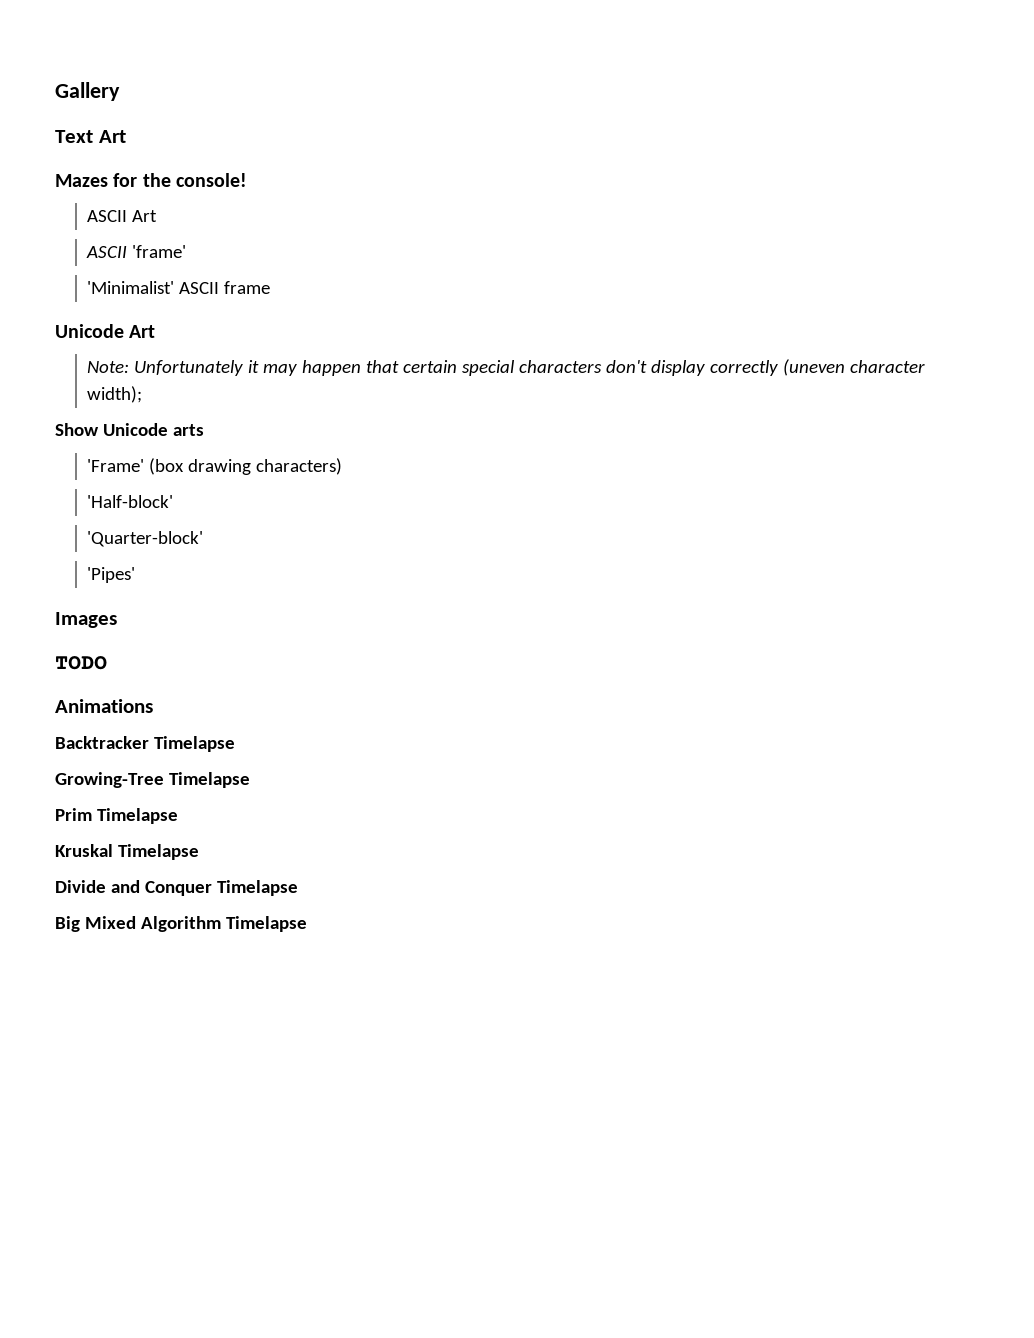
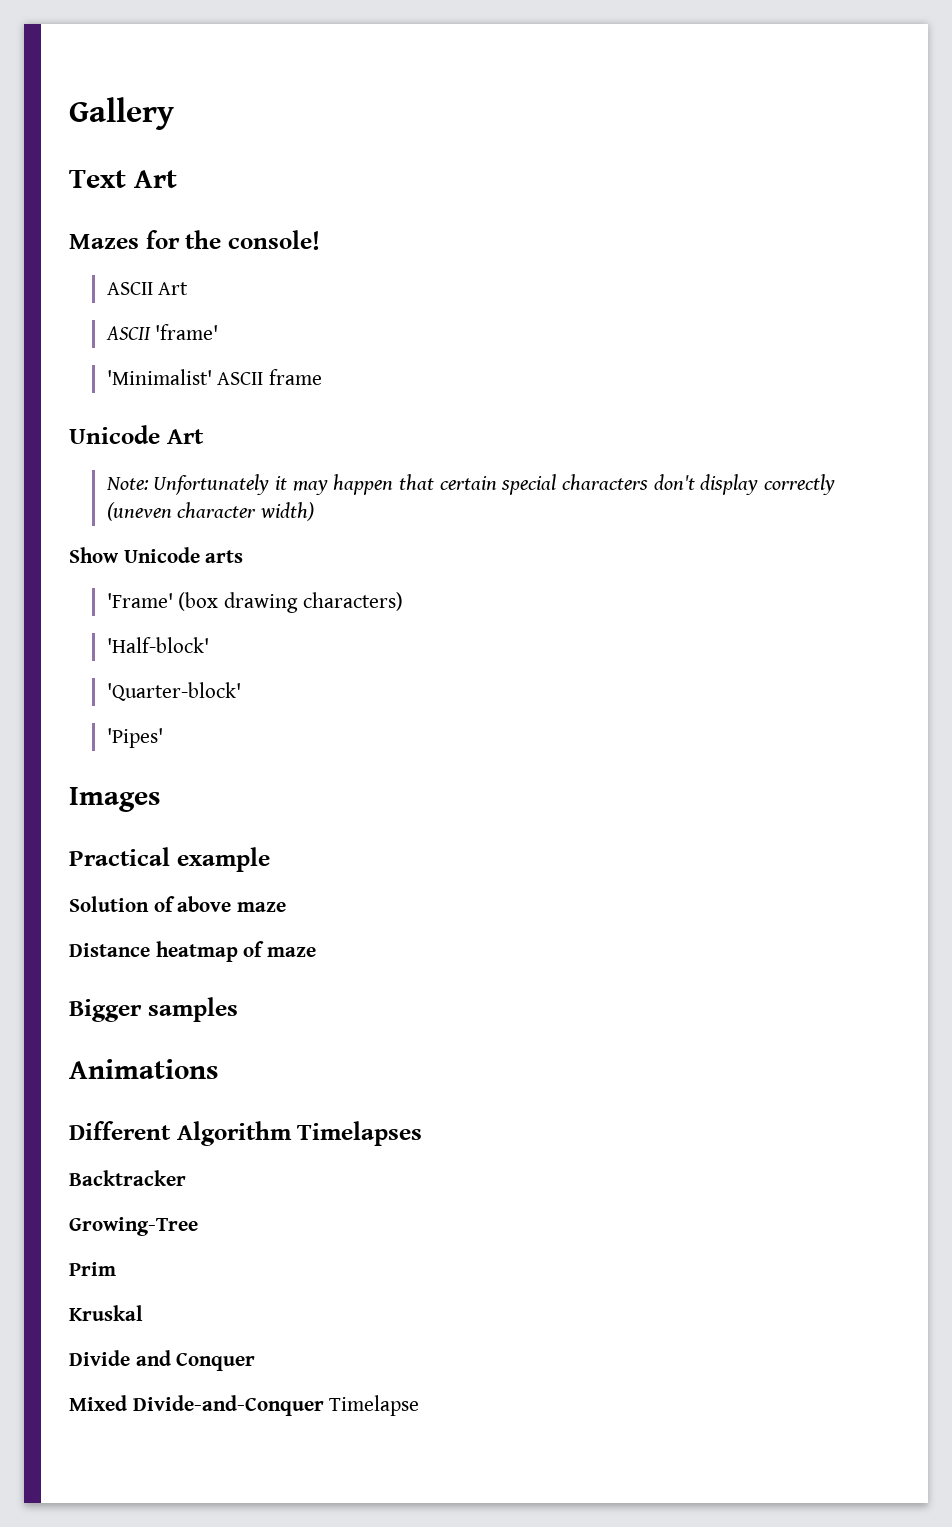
- Note: Unfortunately it may happen that certain special characters don't display correctly (uneven character width);
+ Note: Unfortunately it may happen that certain special characters don't display correctly (uneven character width)
- TODO
+ Practical example
+ Solution of above maze
+ Distance heatmap of maze
+ Bigger samples
  Animations
+ Different Algorithm Timelapses
- Backtracker Timelapse
+ Backtracker
- Growing-Tree Timelapse
+ Growing-Tree
- Prim Timelapse
+ Prim
- Kruskal Timelapse
+ Kruskal
- Divide and Conquer Timelapse
- Big Mixed Algorithm Timelapse
+ Divide and Conquer
+ Mixed Divide-and-Conquer Timelapse

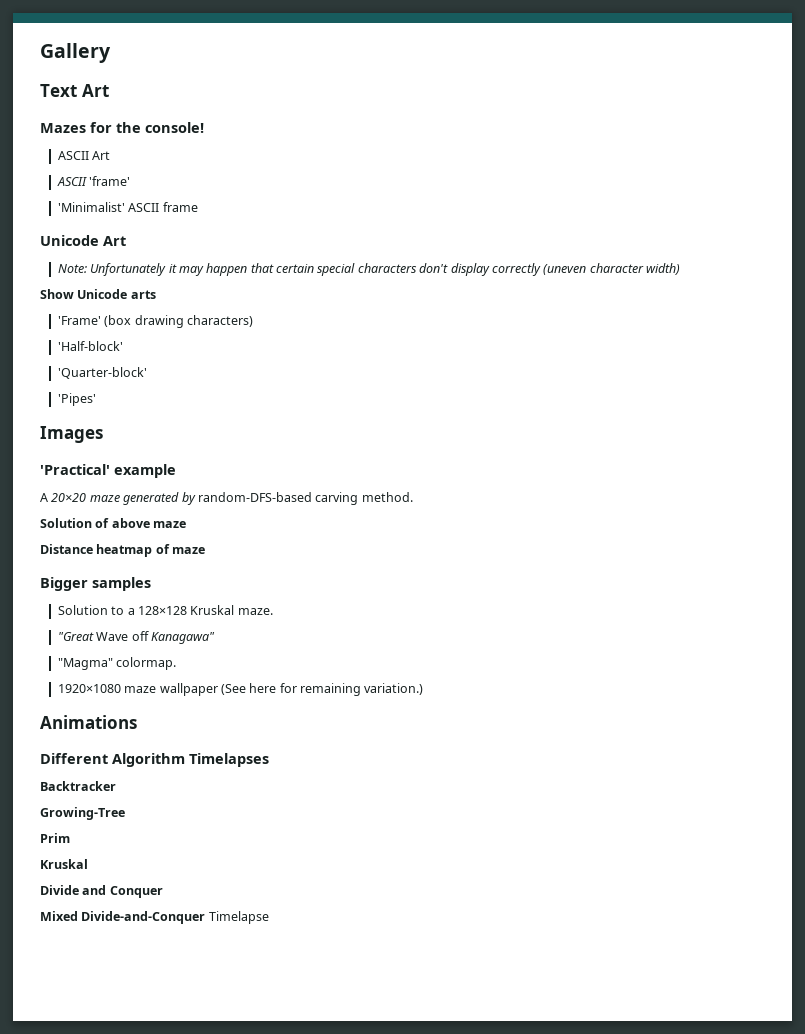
- Practical example
+ 'Practical' example
+ A 20×20 maze generated by random-DFS-based carving method.
+ Solution to a 128×128 Kruskal maze.
+ "Great Wave off Kanagawa"
+ "Magma" colormap.
+ 1920×1080 maze wallpaper (See here for remaining variation.)

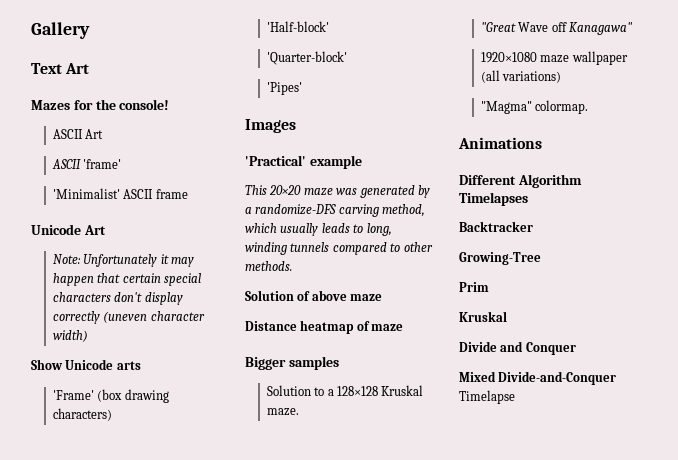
- A 20×20 maze generated by random-DFS-based carving method.
+ This 20×20 maze was generated by a randomize-DFS carving method, which usually leads to long, winding tunnels compared to other methods.
- "Magma" colormap.
- 1920×1080 maze wallpaper (See here for remaining variation.)
+ 1920×1080 maze wallpaper (all variations)
+ "Magma" colormap.

